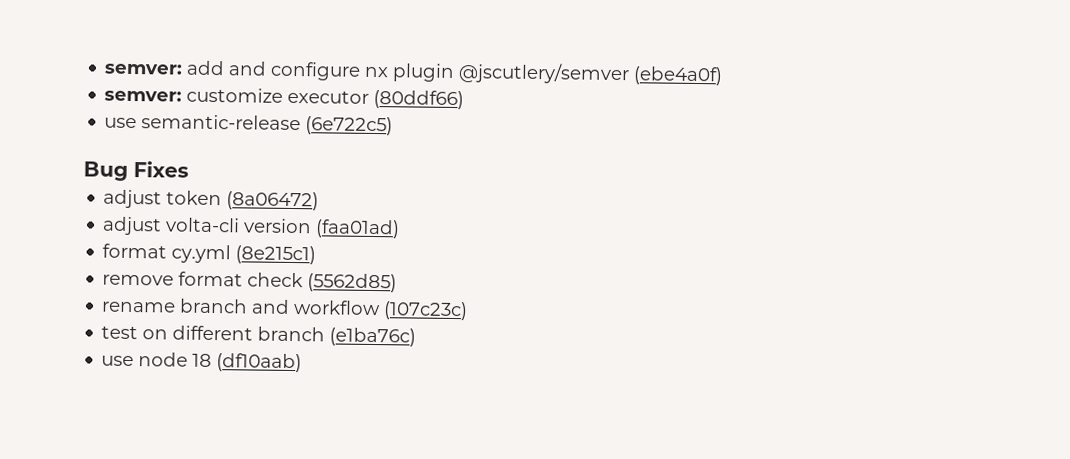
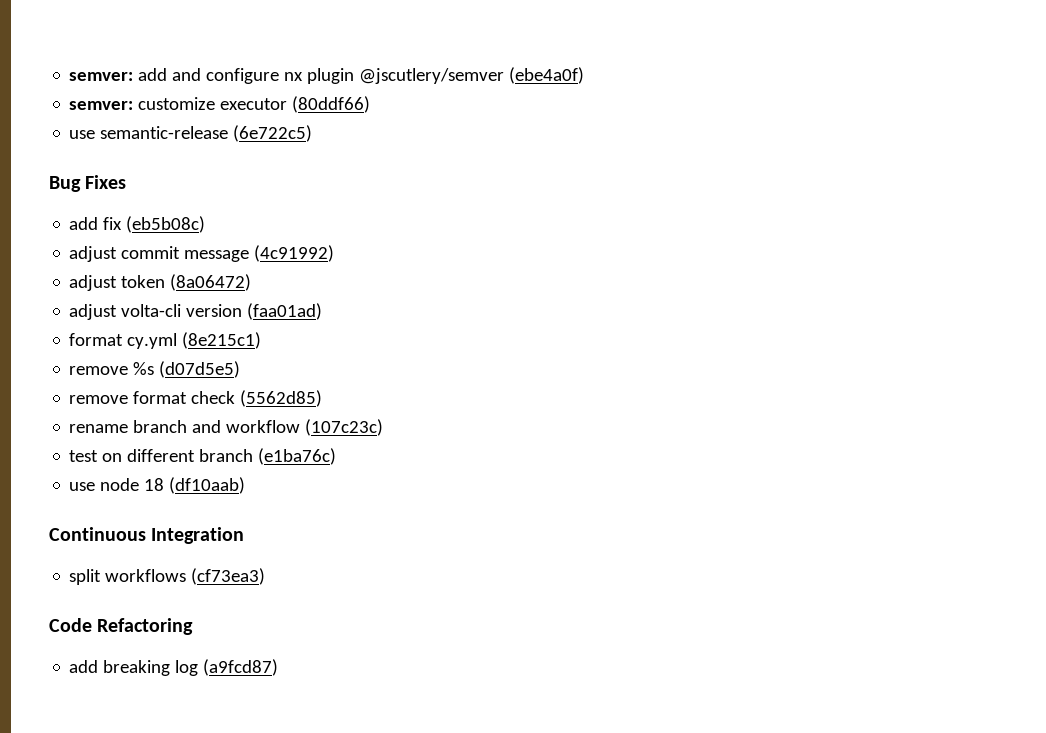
+ add fix (eb5b08c)
+ adjust commit message (4c91992)
+ remove %s (d07d5e5)
+ Continuous Integration
+ split workflows (cf73ea3)
+ Code Refactoring
+ add breaking log (a9fcd87)

